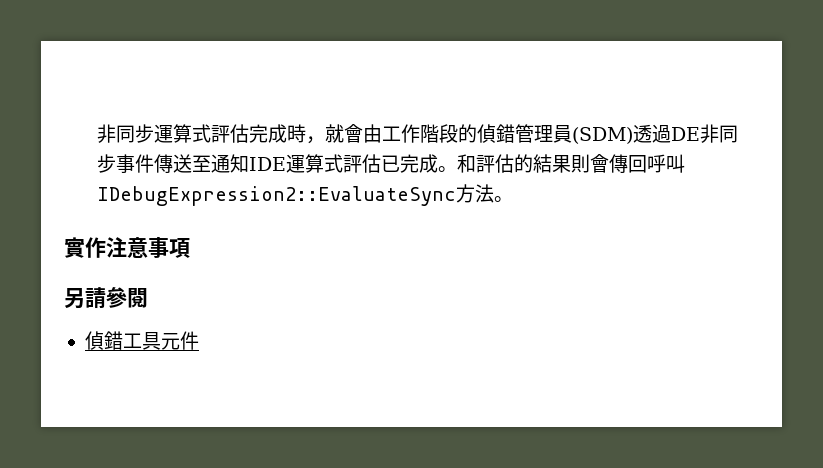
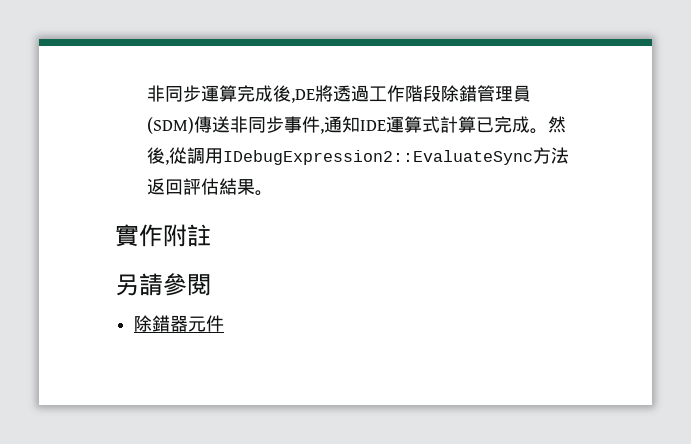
- 非同步運算式評估完成時，就會由工作階段的偵錯管理員(SDM)透過DE非同步事件傳送至通知IDE運算式評估已完成。
+ 非同步運算完成後,DE將透過工作階段除錯管理員(SDM)傳送非同步事件,通知IDE運算式計算已完成。
- 和評估的結果則會傳回呼叫IDebugExpression2::EvaluateSync方法。
+ 然後,從調用IDebugExpression2::EvaluateSync方法返回評估結果。
- 實作注意事項
+ 實作附註
- 偵錯工具元件
+ 除錯器元件

